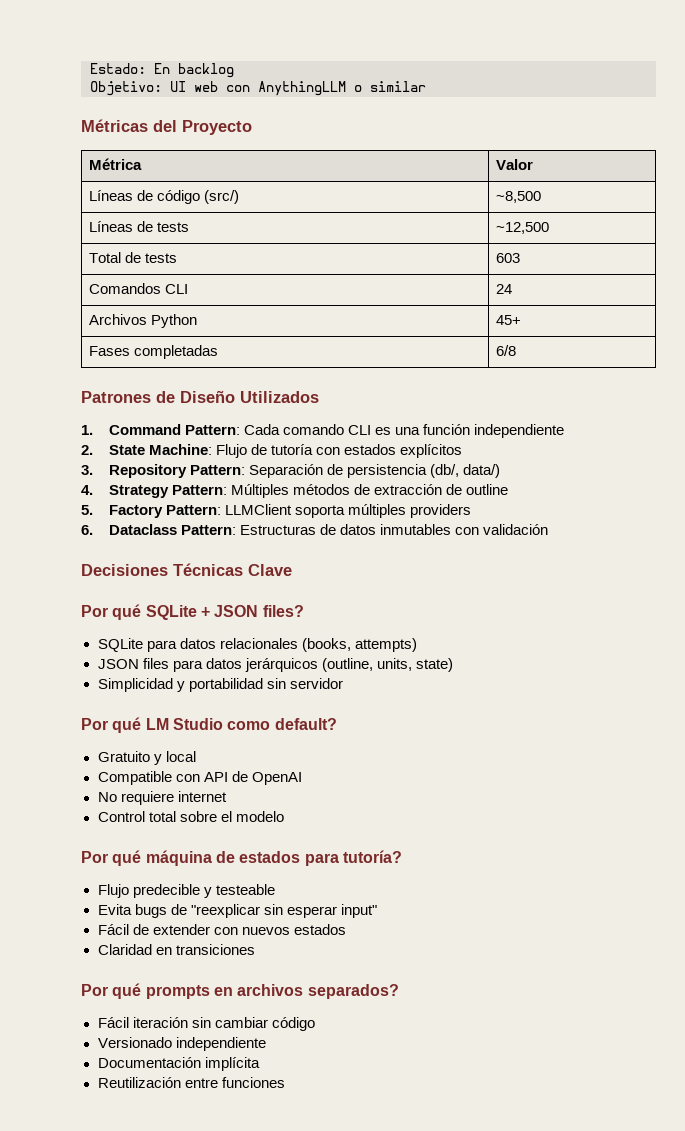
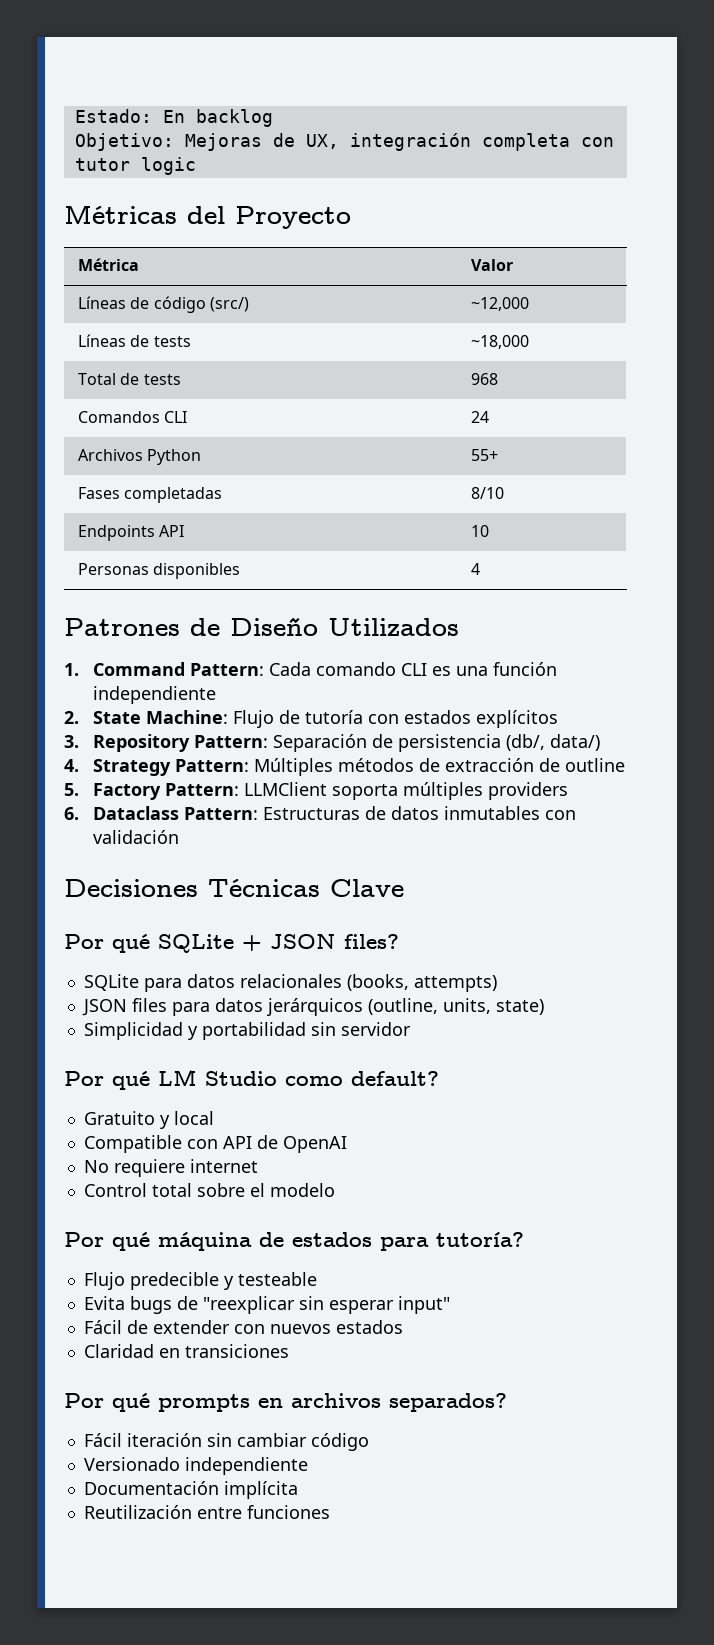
- Objetivo: UI web con AnythingLLM o similar
+ Objetivo: Mejoras de UX, integración completa con tutor logic
- Líneas de código (src/) | ~8,500
+ Líneas de código (src/) | ~12,000
- Líneas de tests | ~12,500
+ Líneas de tests | ~18,000
- Total de tests | 603
+ Total de tests | 968
- Archivos Python | 45+
+ Archivos Python | 55+
- Fases completadas | 6/8
+ Fases completadas | 8/10
+ Endpoints API | 10
+ Personas disponibles | 4

